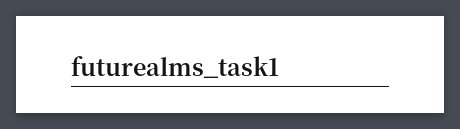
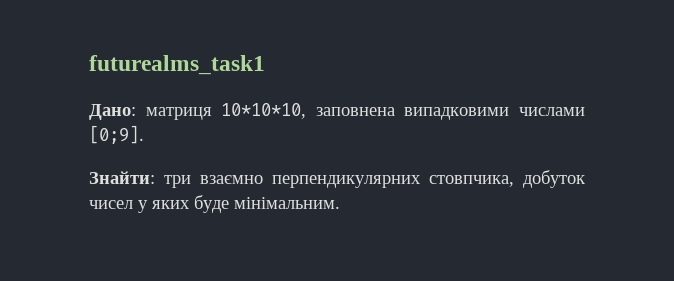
+ Дано: матриця 10*10*10, заповнена випадковими числами [0;9].
+ Знайти: три взаємно перпендикулярних стовпчика, добуток чисел у яких буде мінімальним.

